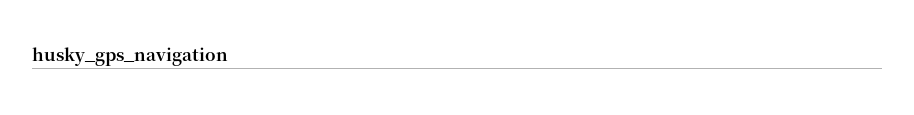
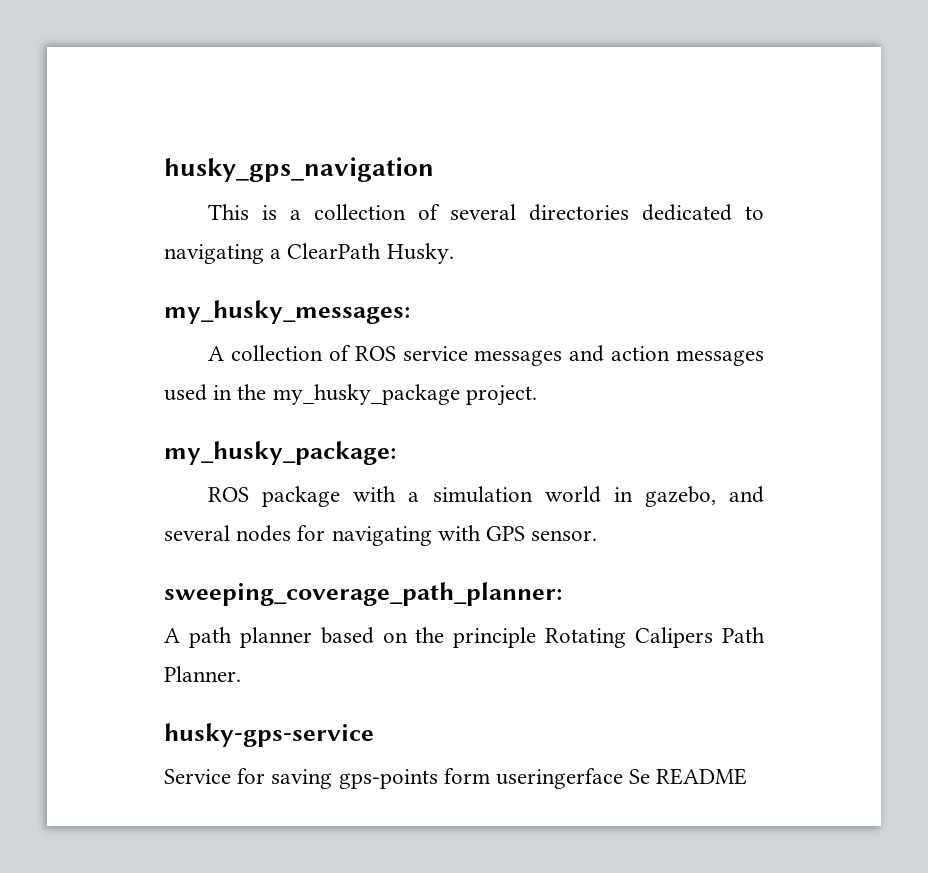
+ This is a collection of several directories dedicated to navigating a ClearPath Husky.
+ my_husky_messages:
+ A collection of ROS service messages and action messages used in the my_husky_package project.
+ my_husky_package:
+ ROS package with a simulation world in gazebo, and several nodes for navigating with GPS sensor.
+ sweeping_coverage_path_planner:
+ A path planner based on the principle Rotating Calipers Path Planner.
+ husky-gps-service
+ Service for saving gps-points form useringerface Se README

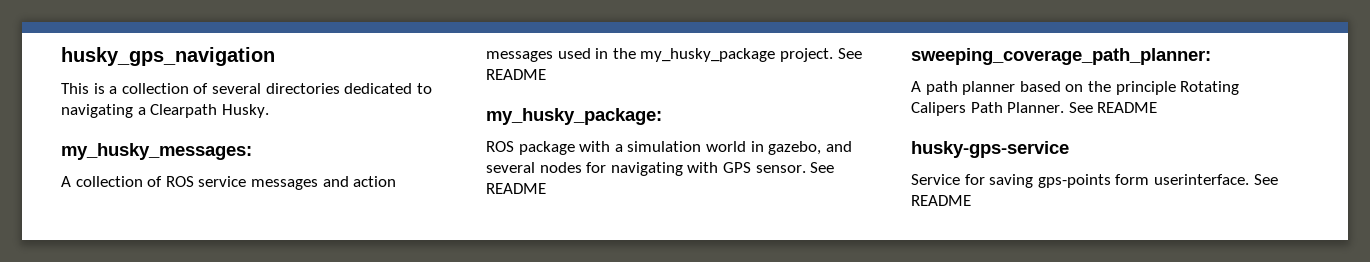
- This is a collection of several directories dedicated to navigating a ClearPath Husky.
+ This is a collection of several directories dedicated to navigating a Clearpath Husky.
- A collection of ROS service messages and action messages used in the my_husky_package project.
+ A collection of ROS service messages and action messages used in the my_husky_package project. See README
- ROS package with a simulation world in gazebo, and several nodes for navigating with GPS sensor.
+ ROS package with a simulation world in gazebo, and several nodes for navigating with GPS sensor. See README
- A path planner based on the principle Rotating Calipers Path Planner.
+ A path planner based on the principle Rotating Calipers Path Planner. See README
- Service for saving gps-points form useringerface Se README
+ Service for saving gps-points form userinterface. See README

